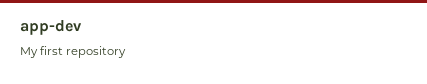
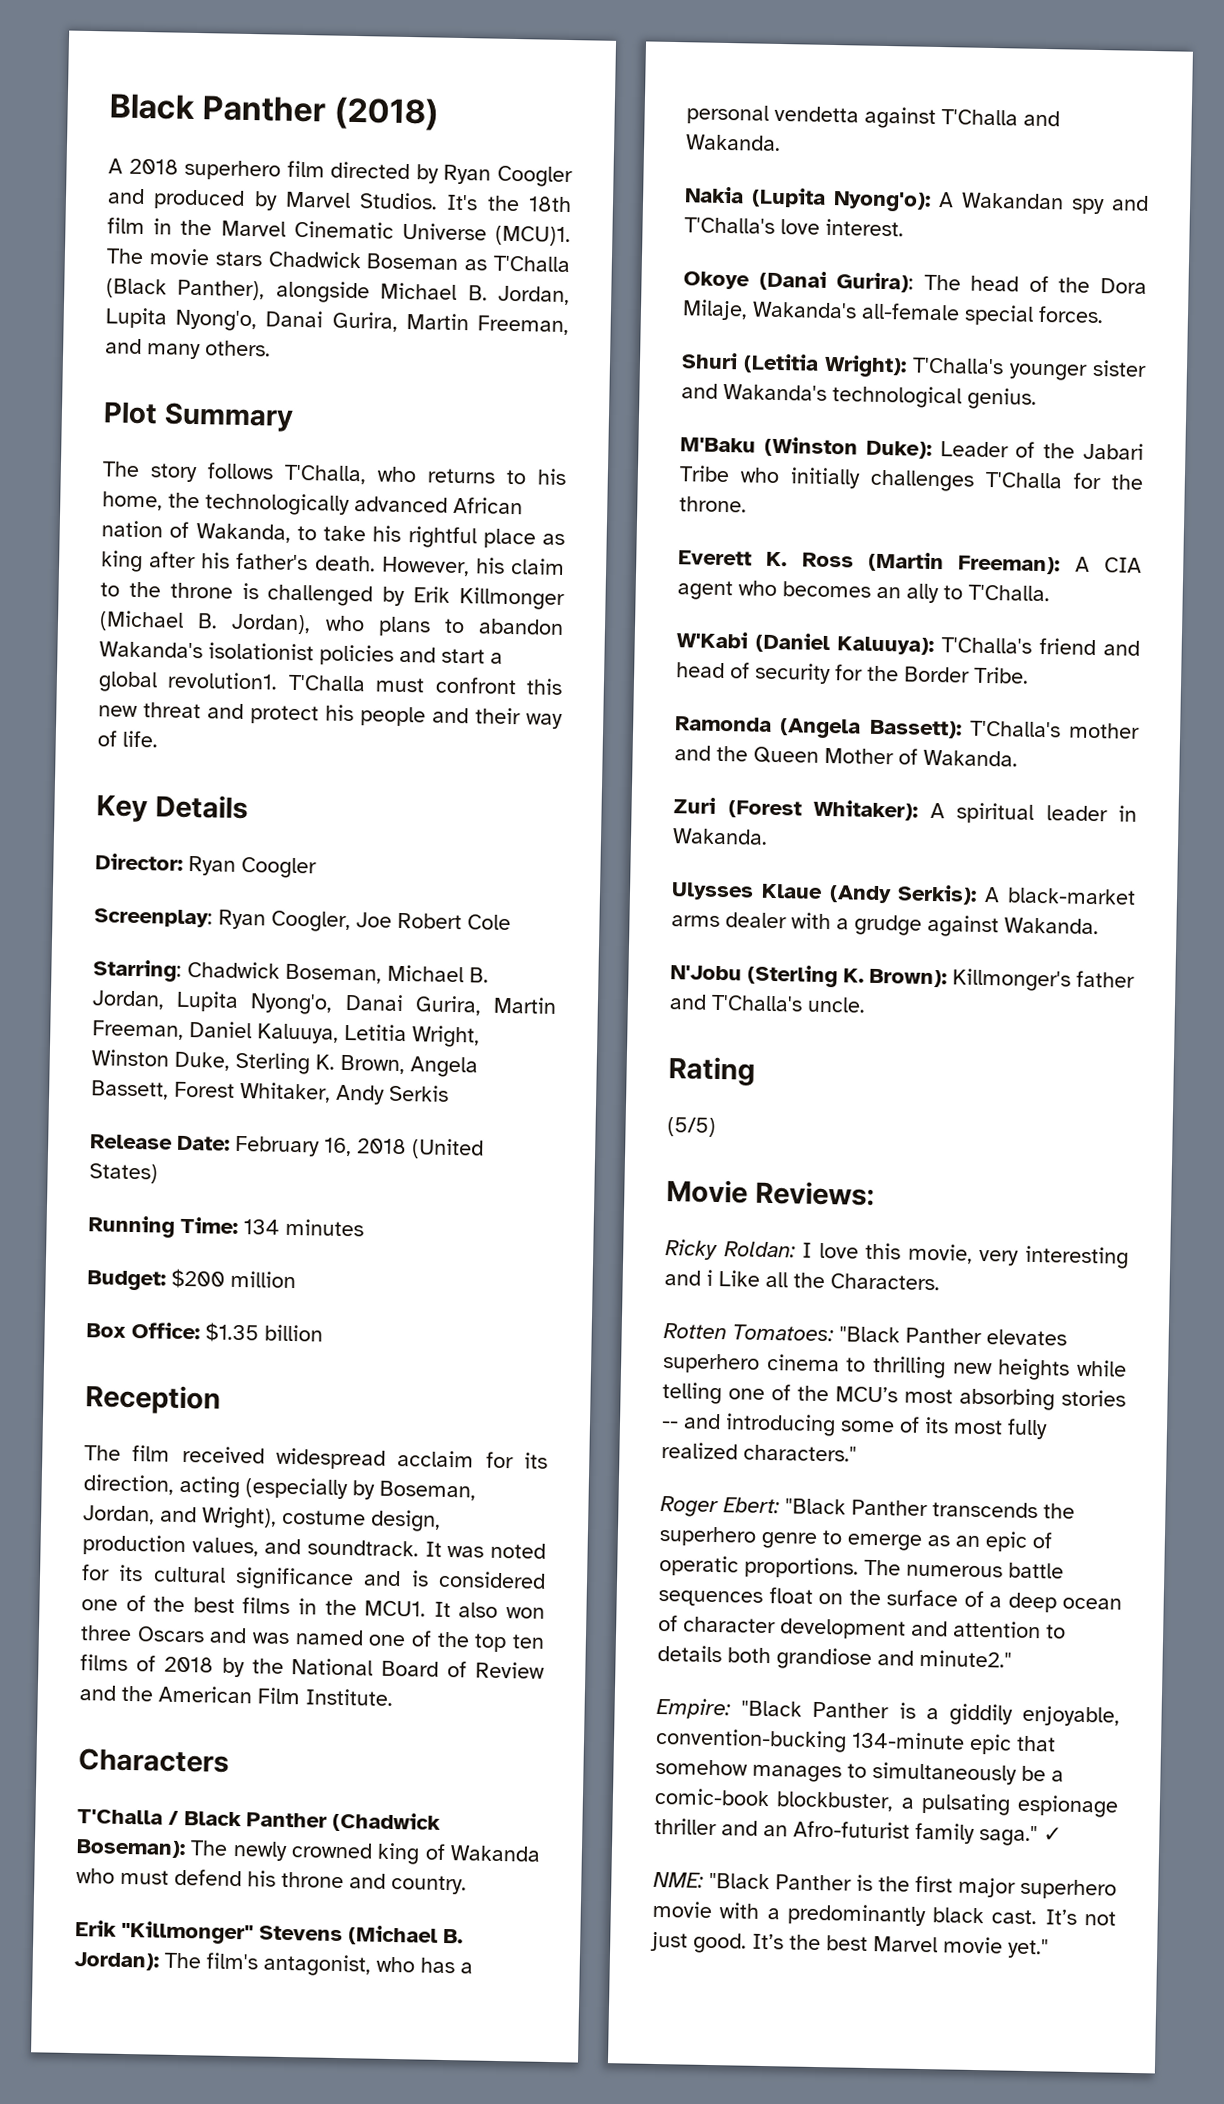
- app-dev
- My first repository
+ Black Panther (2018)
+ A 2018 superhero film directed by Ryan Coogler and produced by Marvel Studios. It's the 18th film in the Marvel Cinematic Universe (MCU)1. The movie stars Chadwick Boseman as T'Challa (Black Panther), alongside Michael B. Jordan, Lupita Nyong'o, Danai Gurira, Martin Freeman, and many others.
+ Plot Summary
+ The story follows T'Challa, who returns to his home, the technologically advanced African nation of Wakanda, to take his rightful place as king after his father's death. However, his claim to the throne is challenged by Erik Killmonger (Michael B. Jordan), who plans to abandon Wakanda's isolationist policies and start a global revolution1. T'Challa must confront this new threat and protect his people and their way of life.
+ Key Details
+ Director: Ryan Coogler
+ Screenplay: Ryan Coogler, Joe Robert Cole
+ Starring: Chadwick Boseman, Michael B. Jordan, Lupita Nyong'o, Danai Gurira, Martin Freeman, Daniel Kaluuya, Letitia Wright, Winston Duke, Sterling K. Brown, Angela Bassett, Forest Whitaker, Andy Serkis
+ Release Date: February 16, 2018 (United States)
+ Running Time: 134 minutes
+ Budget: $200 million
+ Box Office: $1.35 billion
+ Reception
+ The film received widespread acclaim for its direction, acting (especially by Boseman, Jordan, and Wright), costume design, production values, and soundtrack. It was noted for its cultural significance and is considered one of the best films in the MCU1. It also won three Oscars and was named one of the top ten films of 2018 by the National Board of Review and the American Film Institute.
+ Characters
+ T'Challa / Black Panther (Chadwick Boseman): The newly crowned king of Wakanda who must defend his throne and country.
+ Erik "Killmonger" Stevens (Michael B. Jordan): The film's antagonist, who has a personal vendetta against T'Challa and Wakanda.
+ Nakia (Lupita Nyong'o): A Wakandan spy and T'Challa's love interest.
+ Okoye (Danai Gurira): The head of the Dora Milaje, Wakanda's all-female special forces.
+ Shuri (Letitia Wright): T'Challa's younger sister and Wakanda's technological genius.
+ M'Baku (Winston Duke): Leader of the Jabari Tribe who initially challenges T'Challa for the throne.
+ Everett K. Ross (Martin Freeman): A CIA agent who becomes an ally to T'Challa.
+ W'Kabi (Daniel Kaluuya): T'Challa's friend and head of security for the Border Tribe.
+ Ramonda (Angela Bassett): T'Challa's mother and the Queen Mother of Wakanda.
+ Zuri (Forest Whitaker): A spiritual leader in Wakanda.
+ Ulysses Klaue (Andy Serkis): A black-market arms dealer with a grudge against Wakanda.
+ N'Jobu (Sterling K. Brown): Killmonger's father and T'Challa's uncle.
+ Rating
+ (5/5)
+ Movie Reviews:
+ Ricky Roldan: I love this movie, very interesting and i Like all the Characters.
+ Rotten Tomatoes: "Black Panther elevates superhero cinema to thrilling new heights while telling one of the MCU’s most absorbing stories -- and introducing some of its most fully realized characters."
+ Roger Ebert: "Black Panther transcends the superhero genre to emerge as an epic of operatic proportions. The numerous battle sequences float on the surface of a deep ocean of character development and attention to details both grandiose and minute2."
+ Empire: "Black Panther is a giddily enjoyable, convention-bucking 134-minute epic that somehow manages to simultaneously be a comic-book blockbuster, a pulsating espionage thriller and an Afro-futurist family saga." ✓
+ NME: "Black Panther is the first major superhero movie with a predominantly black cast. It’s not just good. It’s the best Marvel movie yet."

